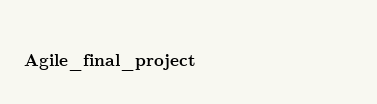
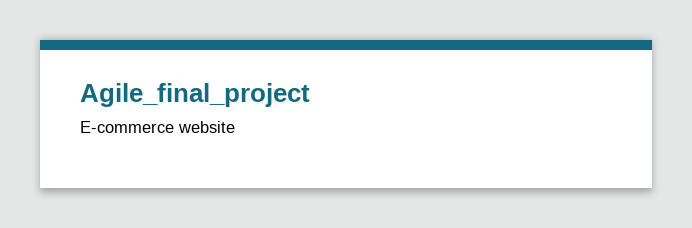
+ E-commerce website

